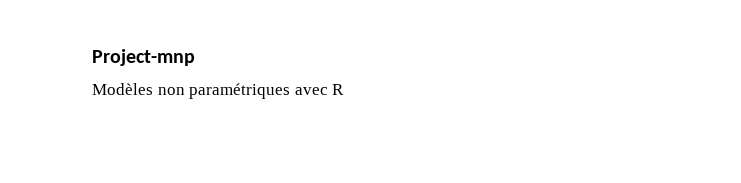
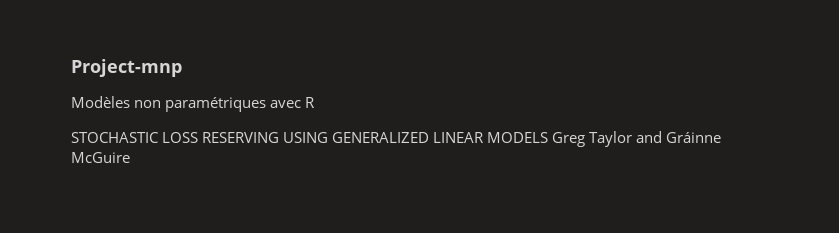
+ STOCHASTIC LOSS RESERVING USING GENERALIZED LINEAR MODELS Greg Taylor and Gráinne McGuire

